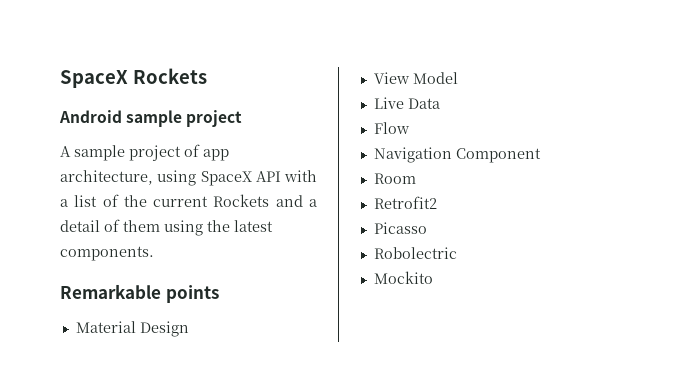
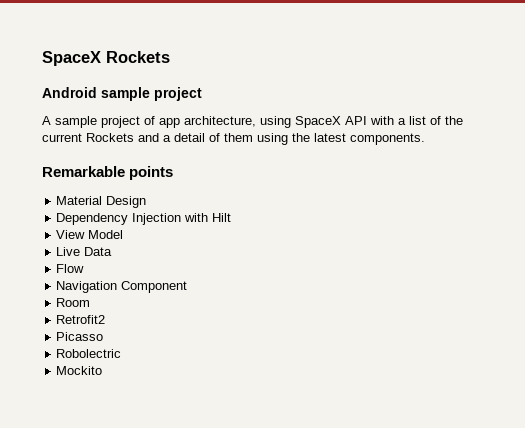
+ Dependency Injection with Hilt

